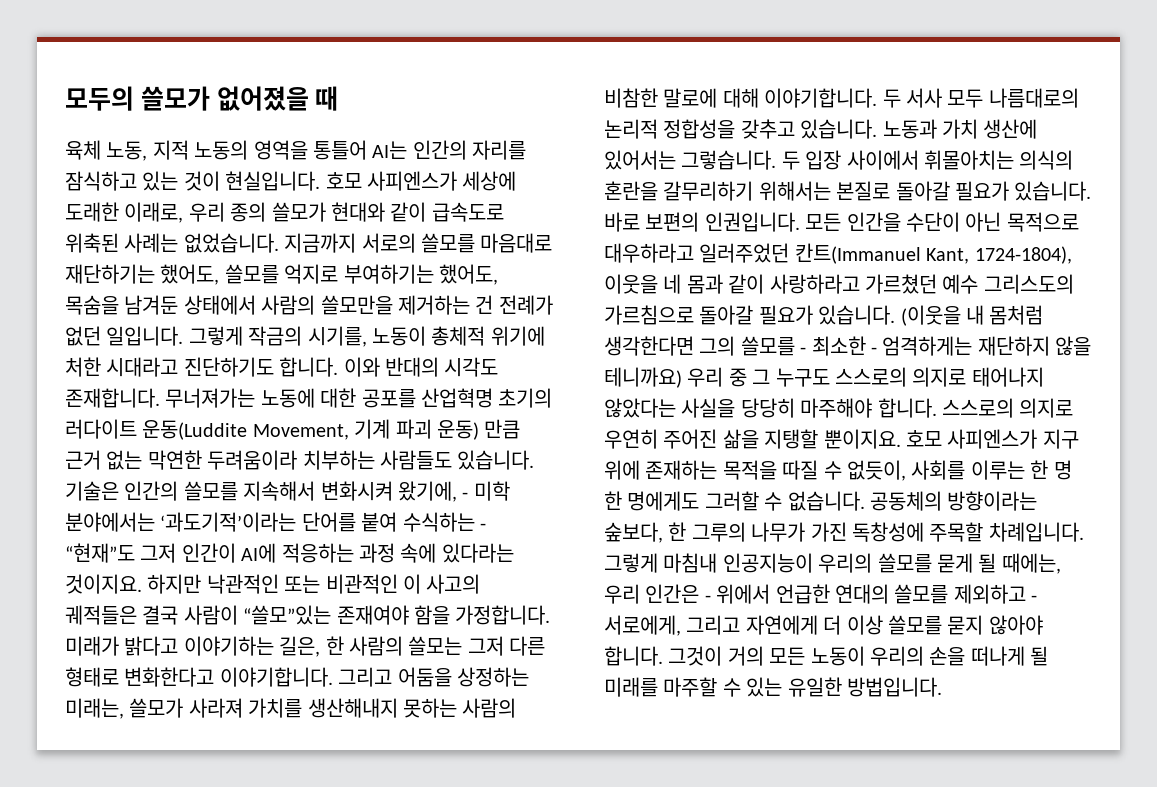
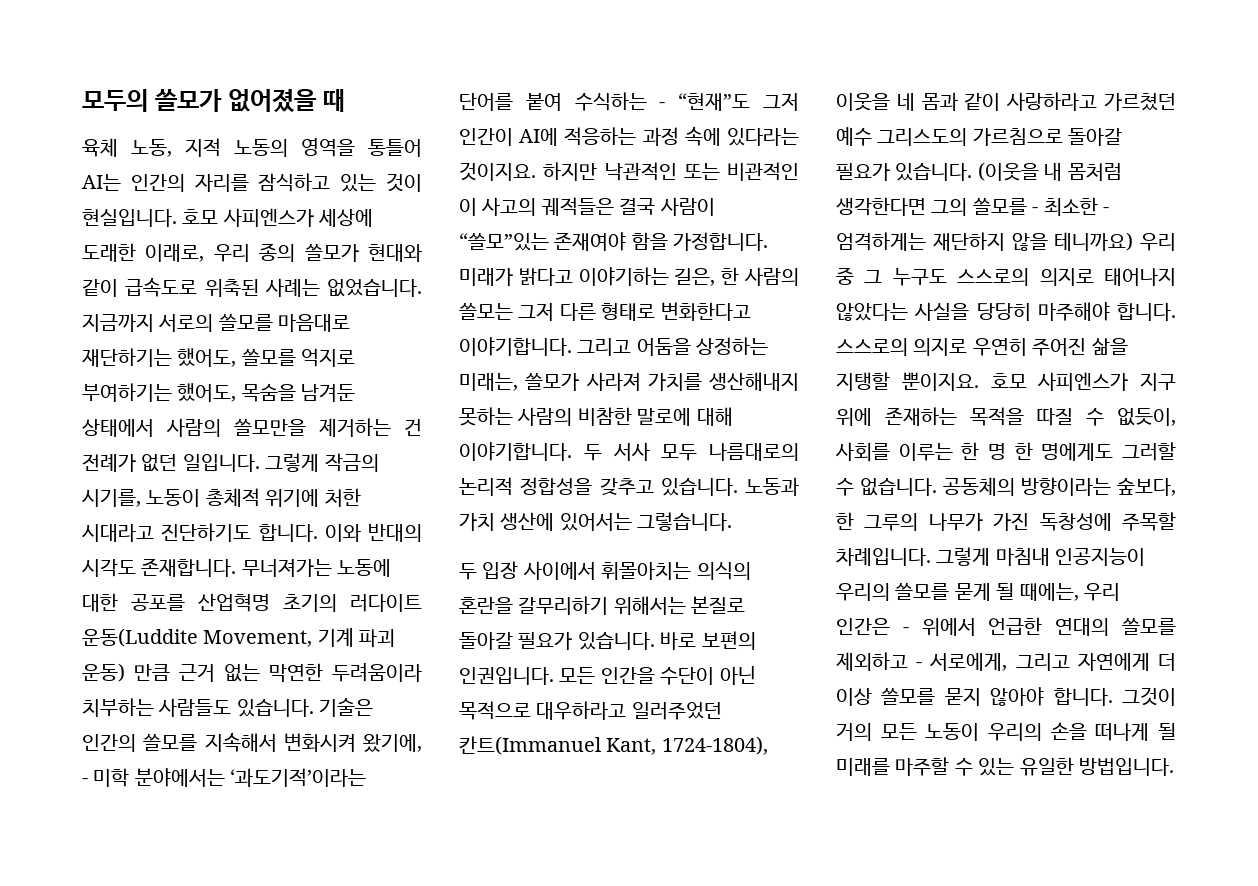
- 노동과 가치 생산에 있어서는 그렇습니다. 두 입장 사이에서 휘몰아치는 의식의 혼란을 갈무리하기 위해서는 본질로 돌아갈 필요가 있습니다.
+ 노동과 가치 생산에 있어서는 그렇습니다.
+ 두 입장 사이에서 휘몰아치는 의식의 혼란을 갈무리하기 위해서는 본질로 돌아갈 필요가 있습니다.

